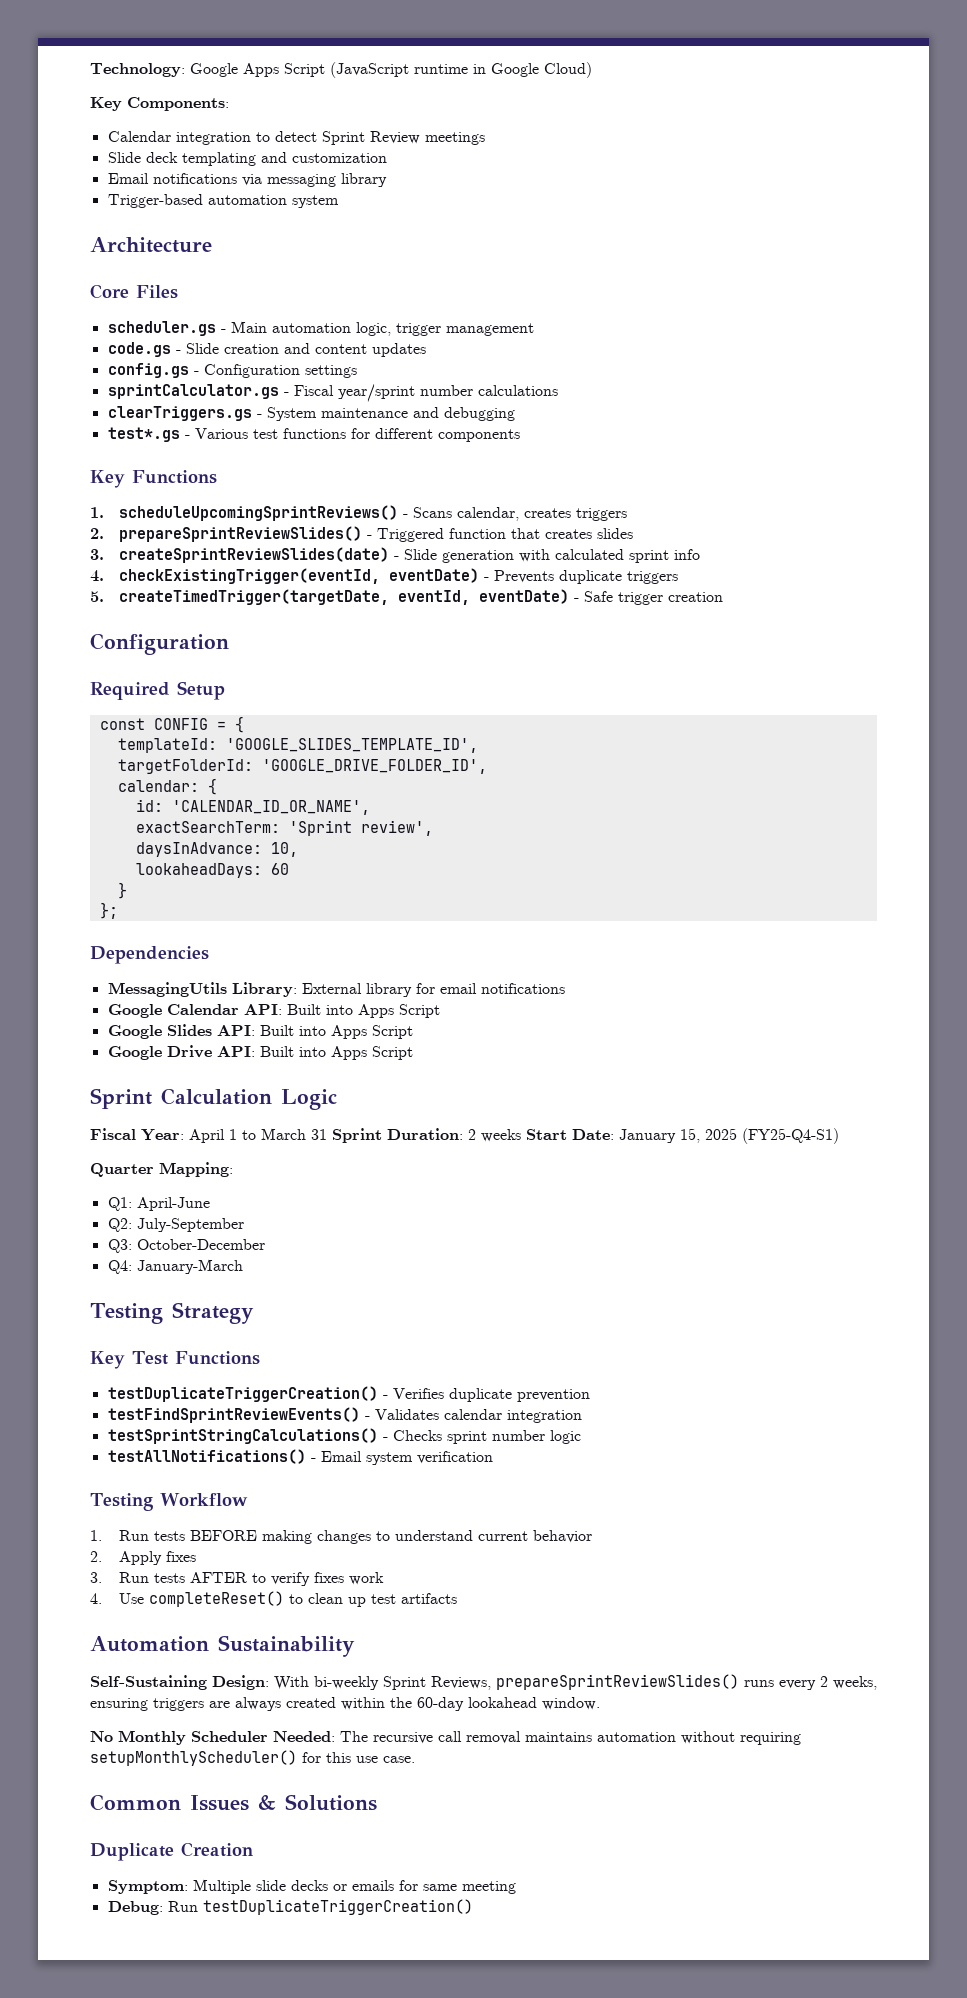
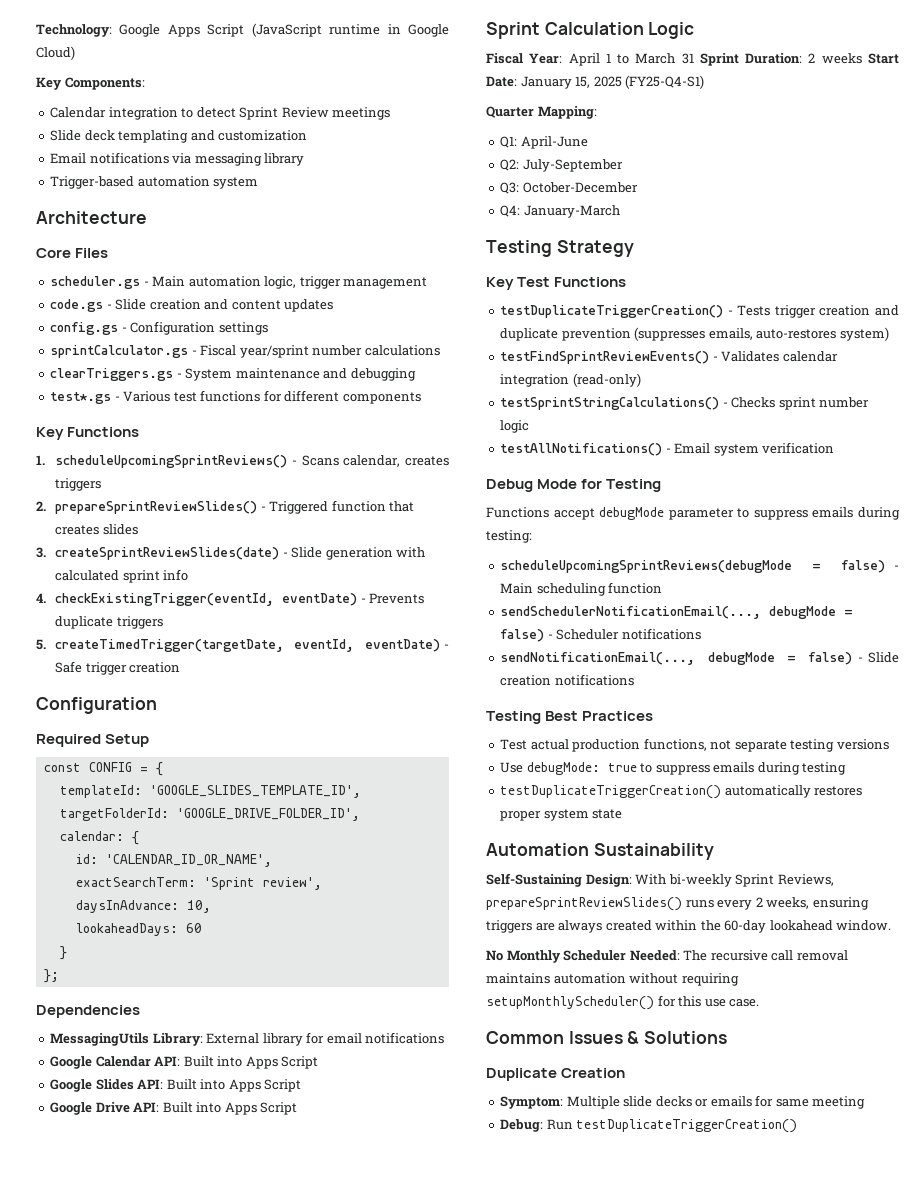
- testDuplicateTriggerCreation() - Verifies duplicate prevention
+ testDuplicateTriggerCreation() - Tests trigger creation and duplicate prevention (suppresses emails, auto-restores system)
- testFindSprintReviewEvents() - Validates calendar integration
+ testFindSprintReviewEvents() - Validates calendar integration (read-only)
- Testing Workflow
- 1. Run tests BEFORE making changes to understand current behavior
- 2. Apply fixes
- 3. Run tests AFTER to verify fixes work
- 4. Use completeReset() to clean up test artifacts
+ Debug Mode for Testing
+ Functions accept debugMode parameter to suppress emails during testing:
+ scheduleUpcomingSprintReviews(debugMode = false) - Main scheduling function
+ sendSchedulerNotificationEmail(..., debugMode = false) - Scheduler notifications
+ sendNotificationEmail(..., debugMode = false) - Slide creation notifications
+ Testing Best Practices
+ Test actual production functions, not separate testing versions
+ Use debugMode: true to suppress emails during testing
+ testDuplicateTriggerCreation() automatically restores proper system state

